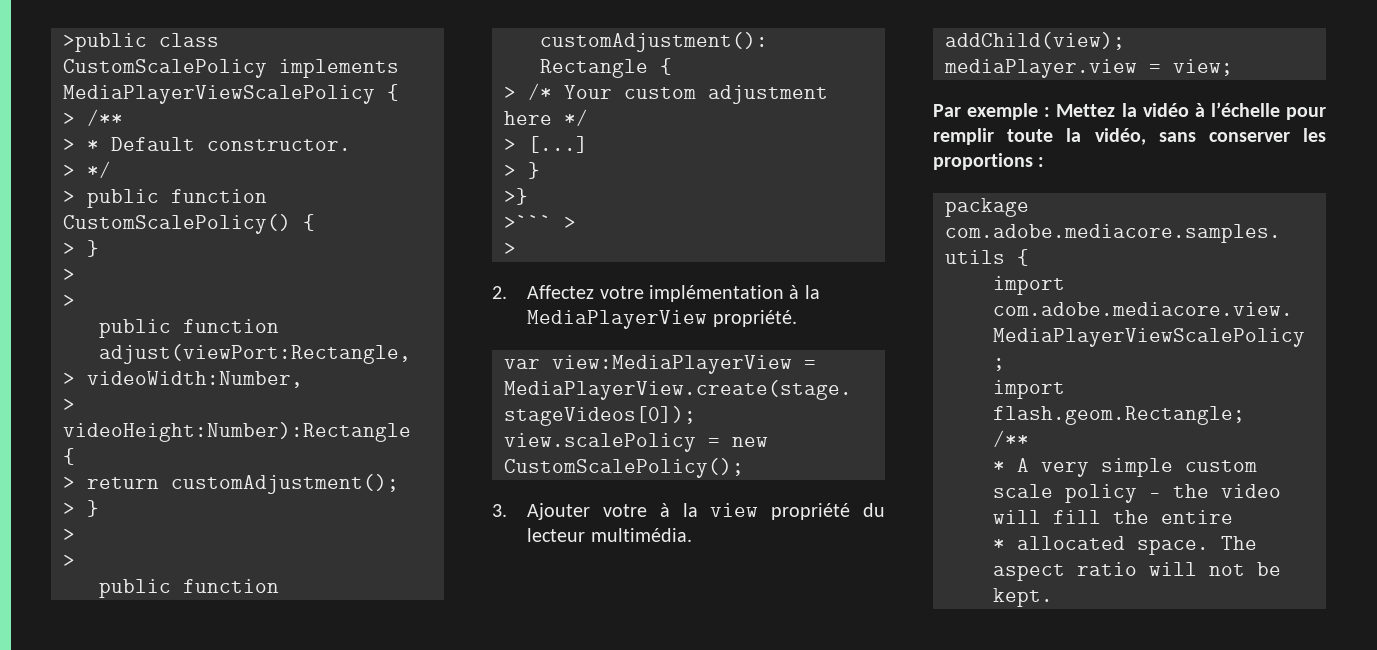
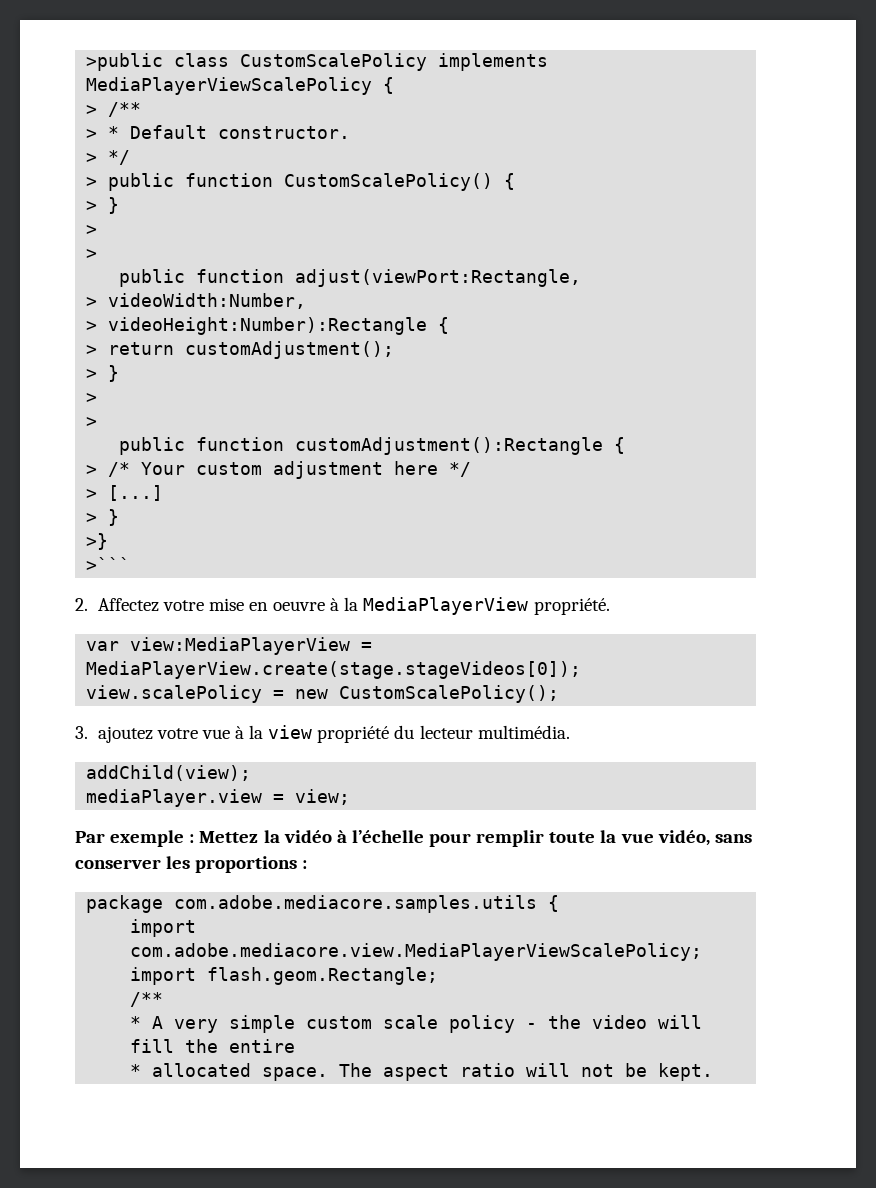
- >``` >
- >
+ >```
- 2. Affectez votre implémentation à la MediaPlayerView propriété.
+ 2. Affectez votre mise en oeuvre à la MediaPlayerView propriété.
- 3. Ajouter votre à la view propriété du lecteur multimédia.
+ 3. ajoutez votre vue à la view propriété du lecteur multimédia.
- Par exemple : Mettez la vidéo à l’échelle pour remplir toute la vidéo, sans conserver les proportions :
+ Par exemple : Mettez la vidéo à l’échelle pour remplir toute la vue vidéo, sans conserver les proportions :

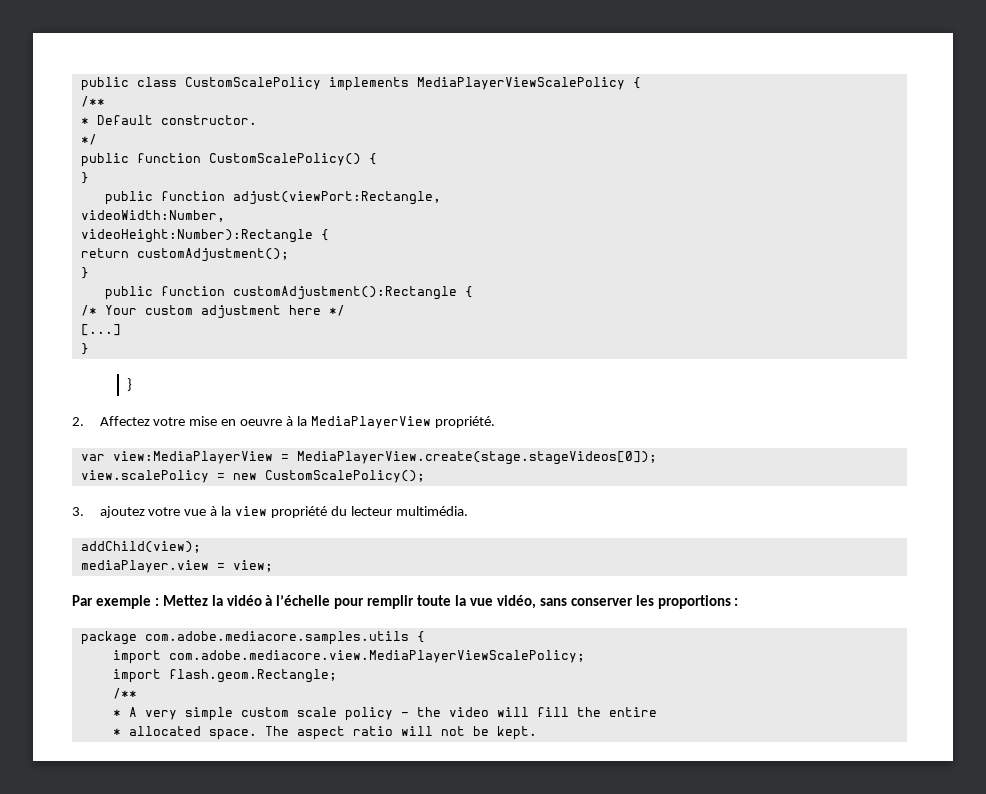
- >public class CustomScalePolicy implements MediaPlayerViewScalePolicy {
- > /**
- > * Default constructor.
- > */
- > public function CustomScalePolicy() {
- > }
- >
- >
+ public class CustomScalePolicy implements MediaPlayerViewScalePolicy {
+ /**
+ * Default constructor.
+ */
+ public function CustomScalePolicy() {
+ }
- > videoWidth:Number,
+ videoWidth:Number,
- > videoHeight:Number):Rectangle {
+ videoHeight:Number):Rectangle {
- > return customAdjustment();
- > }
- >
- >
+ return customAdjustment();
+ }
- > /* Your custom adjustment here */
+ /* Your custom adjustment here */
- > [...]
- > }
- >}
- >```
+ [...]
+ }
+ }

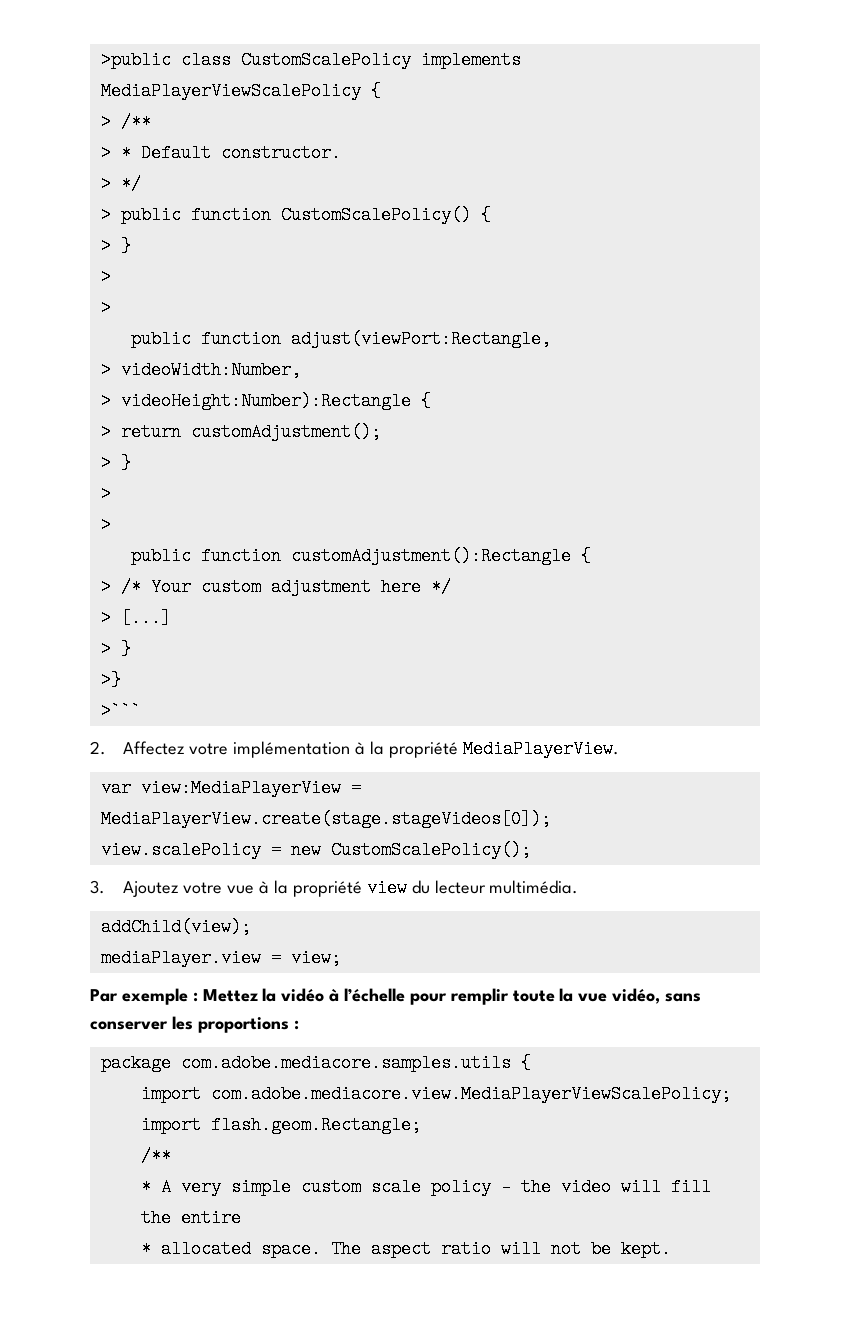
- public class CustomScalePolicy implements MediaPlayerViewScalePolicy {
- /**
- * Default constructor.
- */
- public function CustomScalePolicy() {
- }
+ >public class CustomScalePolicy implements MediaPlayerViewScalePolicy {
+ > /**
+ > * Default constructor.
+ > */
+ > public function CustomScalePolicy() {
+ > }
+ >
+ >
- videoWidth:Number,
+ > videoWidth:Number,
- videoHeight:Number):Rectangle {
+ > videoHeight:Number):Rectangle {
- return customAdjustment();
- }
+ > return customAdjustment();
+ > }
+ >
+ >
- /* Your custom adjustment here */
+ > /* Your custom adjustment here */
- [...]
- }
- }
+ > [...]
+ > }
+ >}
+ >```
- 2. Affectez votre mise en oeuvre à la MediaPlayerView propriété.
+ 2. Affectez votre implémentation à la propriété MediaPlayerView.
- 3. ajoutez votre vue à la view propriété du lecteur multimédia.
+ 3. Ajoutez votre vue à la propriété view du lecteur multimédia.

